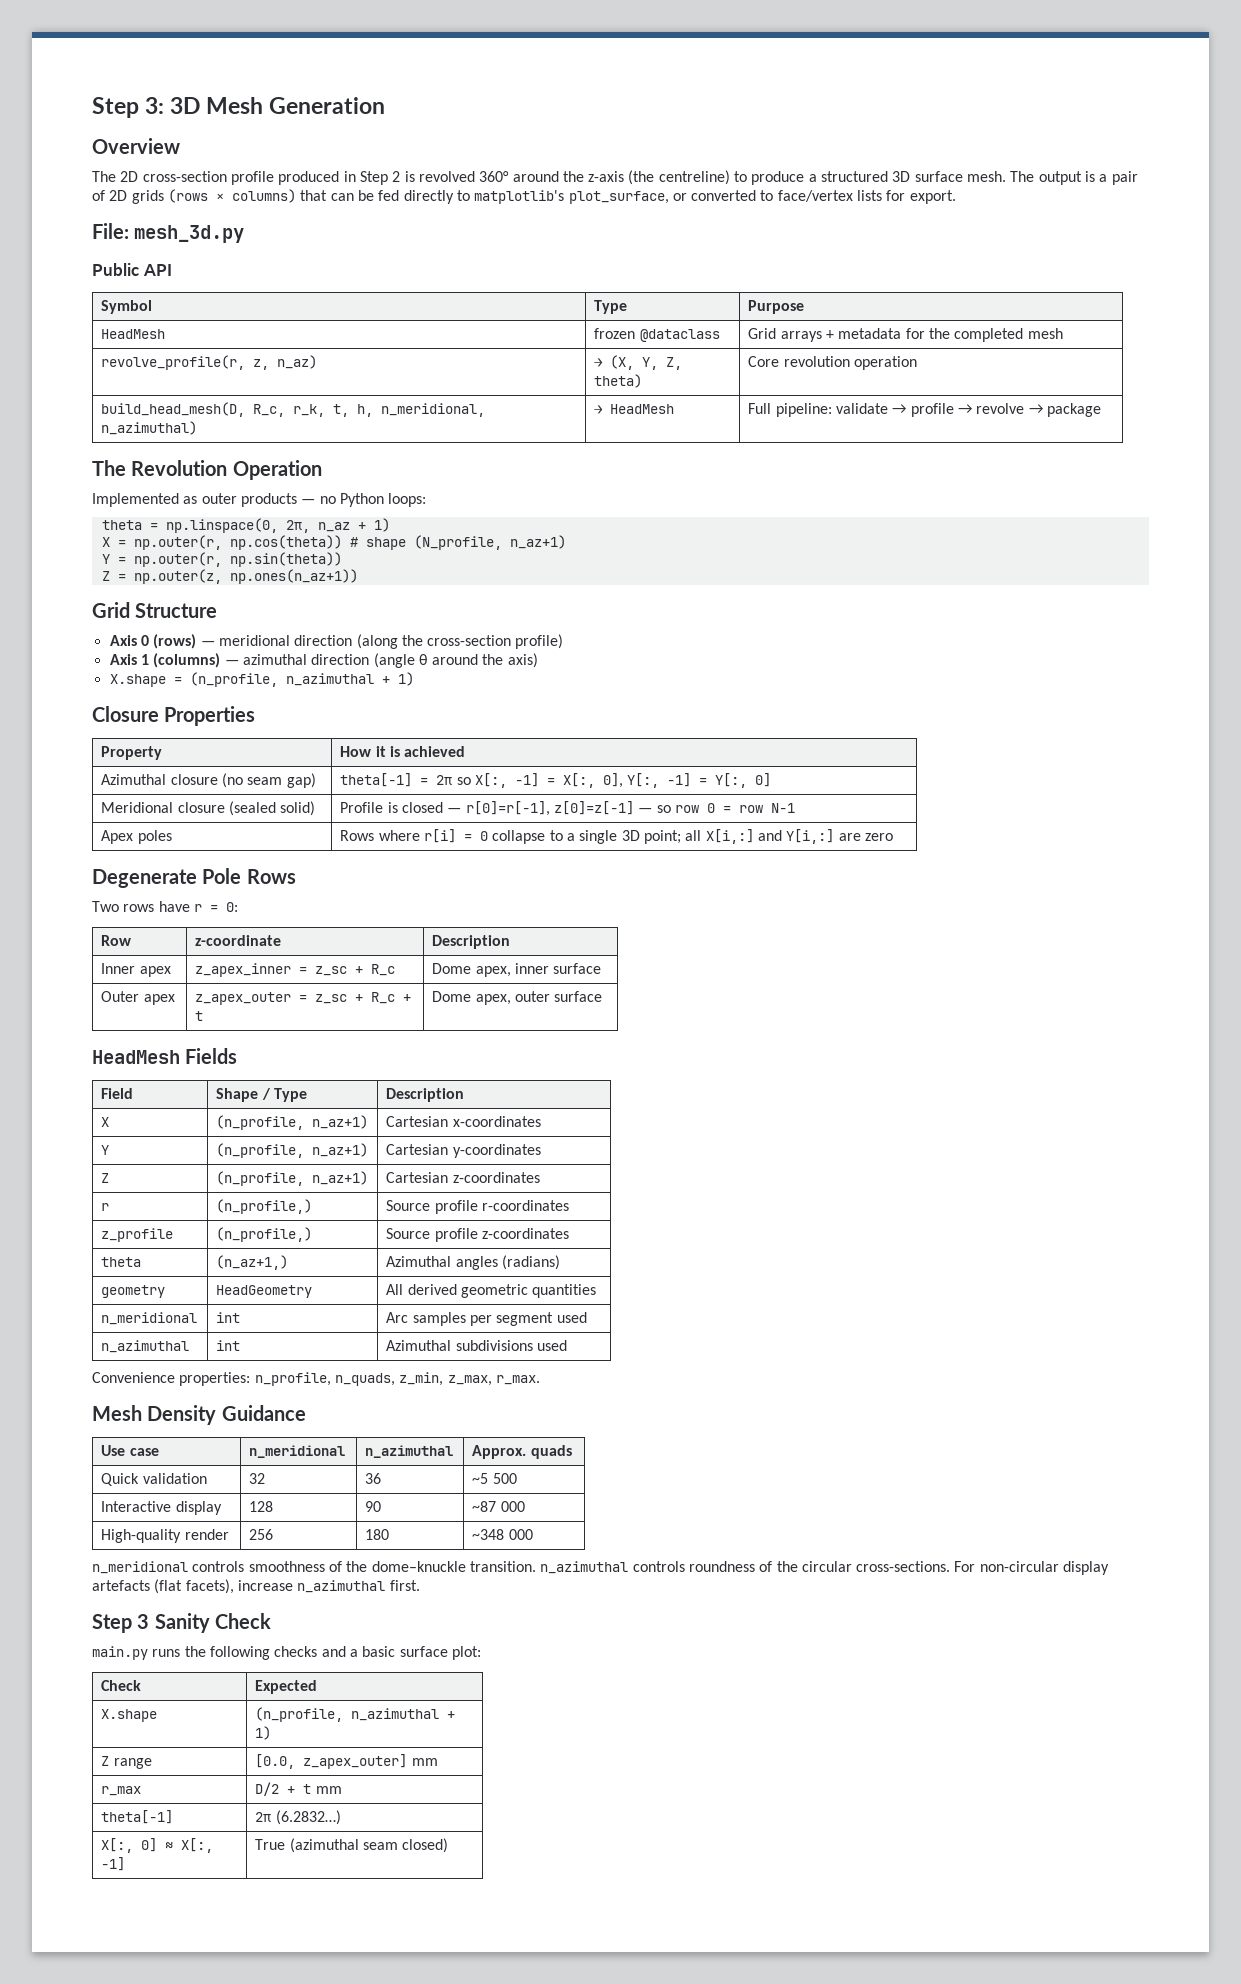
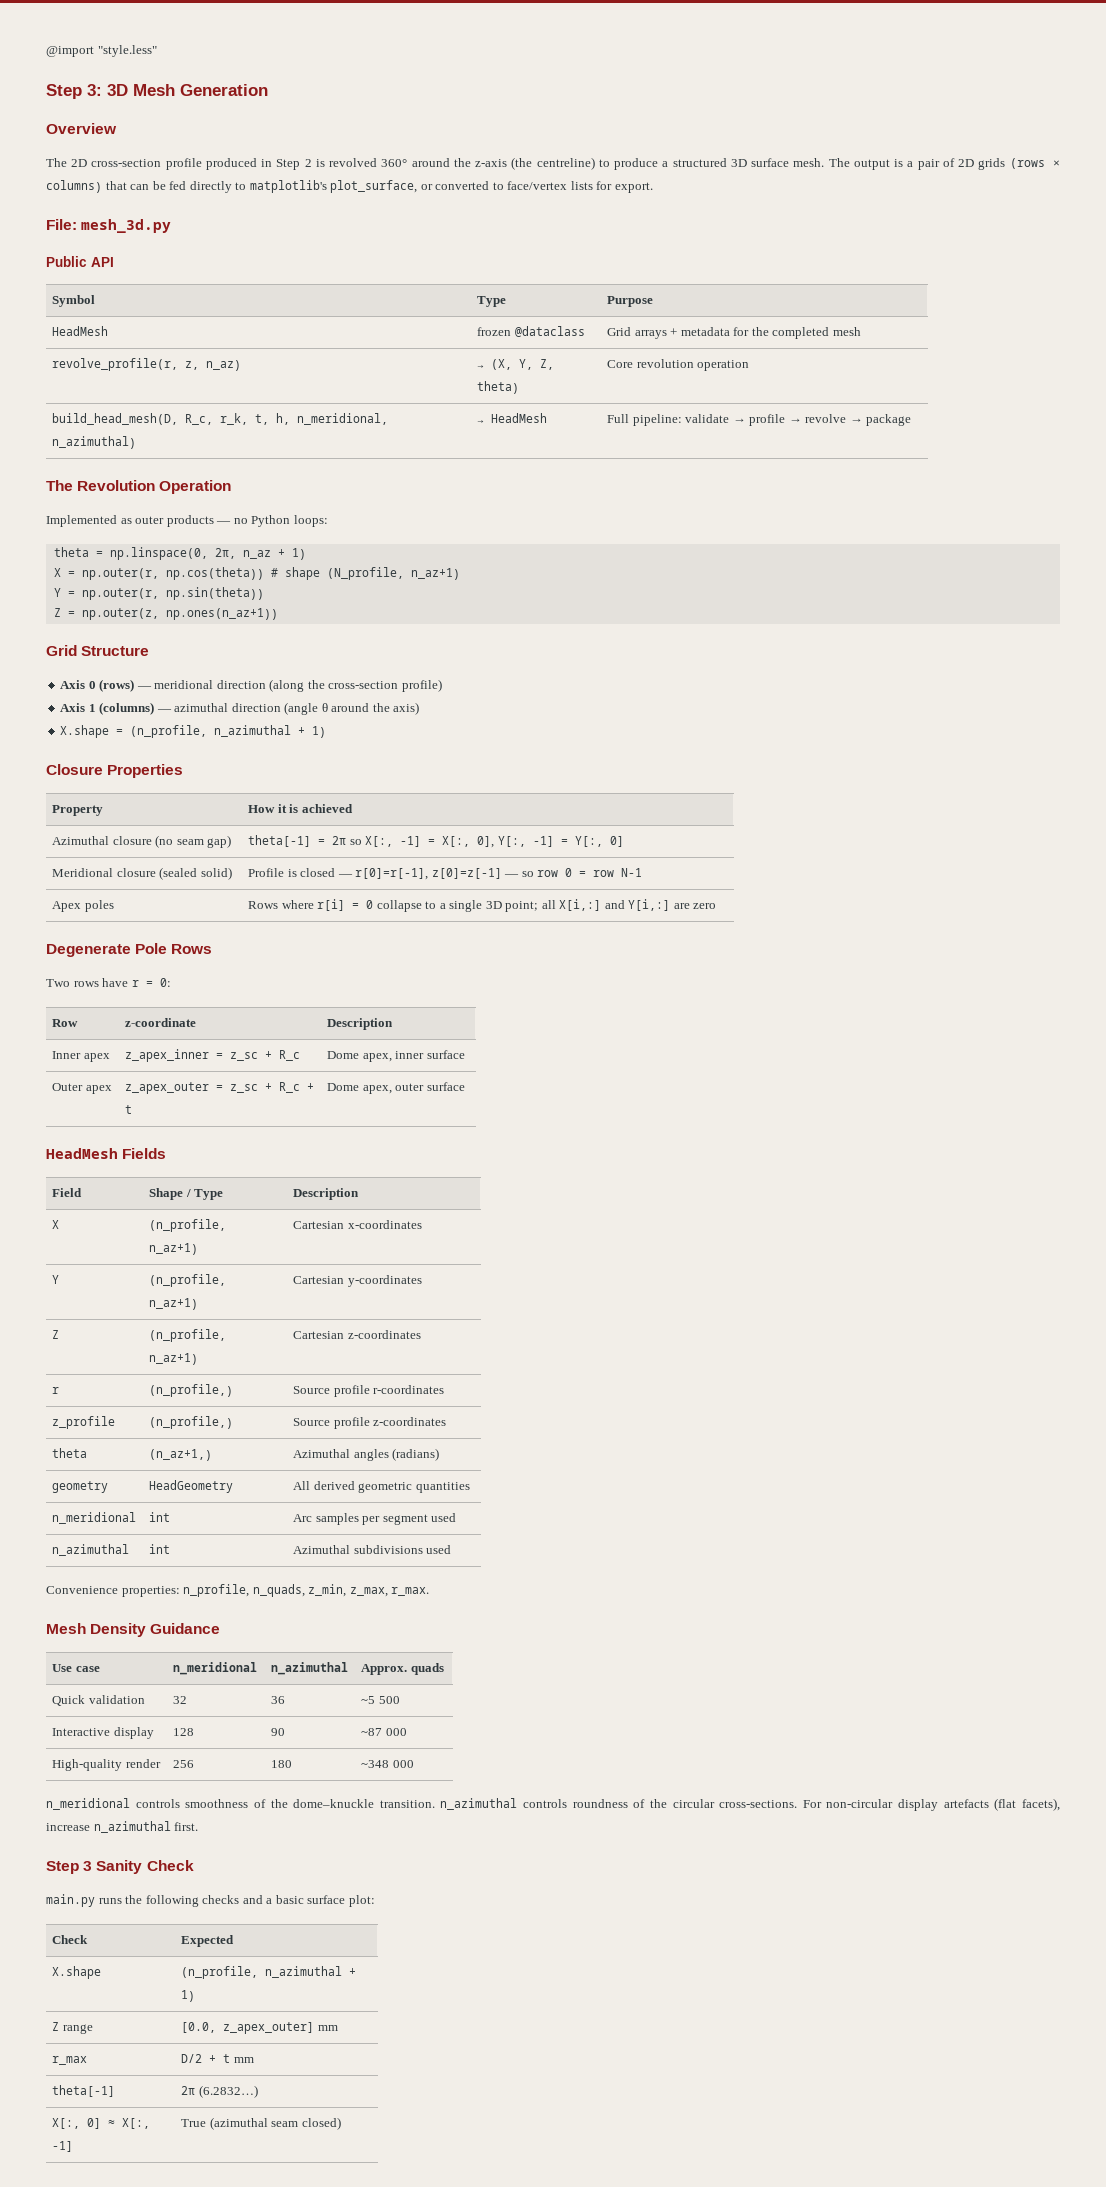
+ @import "style.less"

